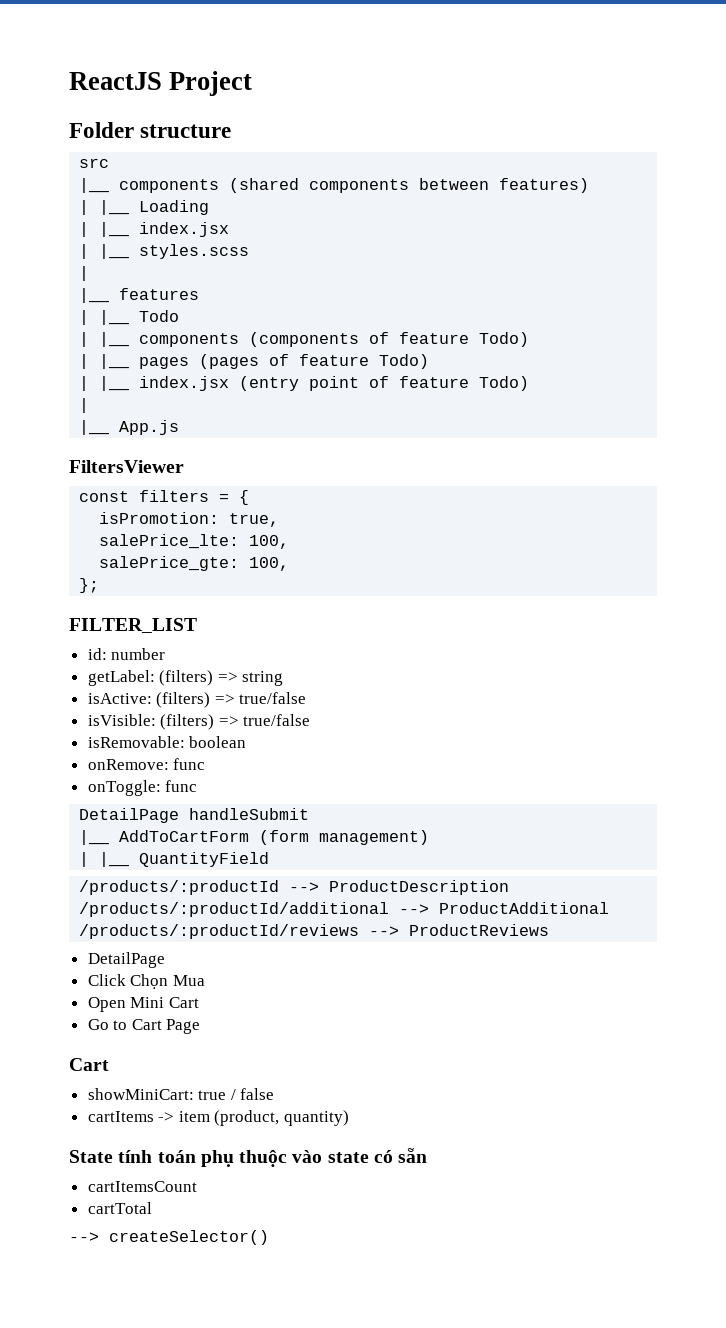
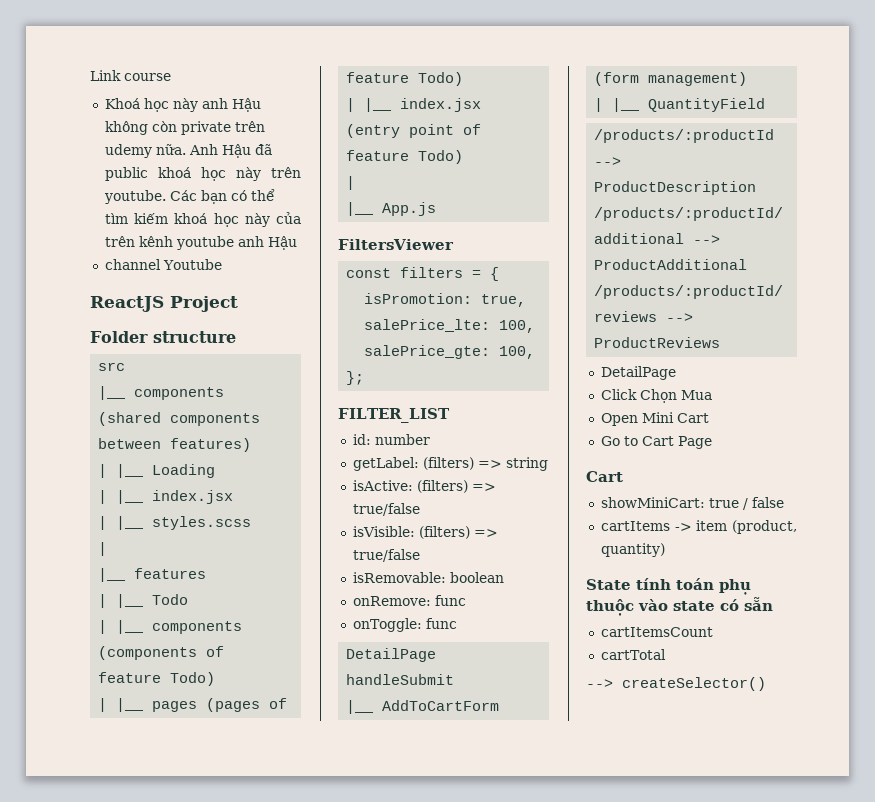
+ Link course
+ Khoá học này anh Hậu không còn private trên udemy nữa. Anh Hậu đã public khoá học này trên youtube. Các bạn có thể tìm kiếm khoá học này của trên kênh youtube anh Hậu
+ channel Youtube

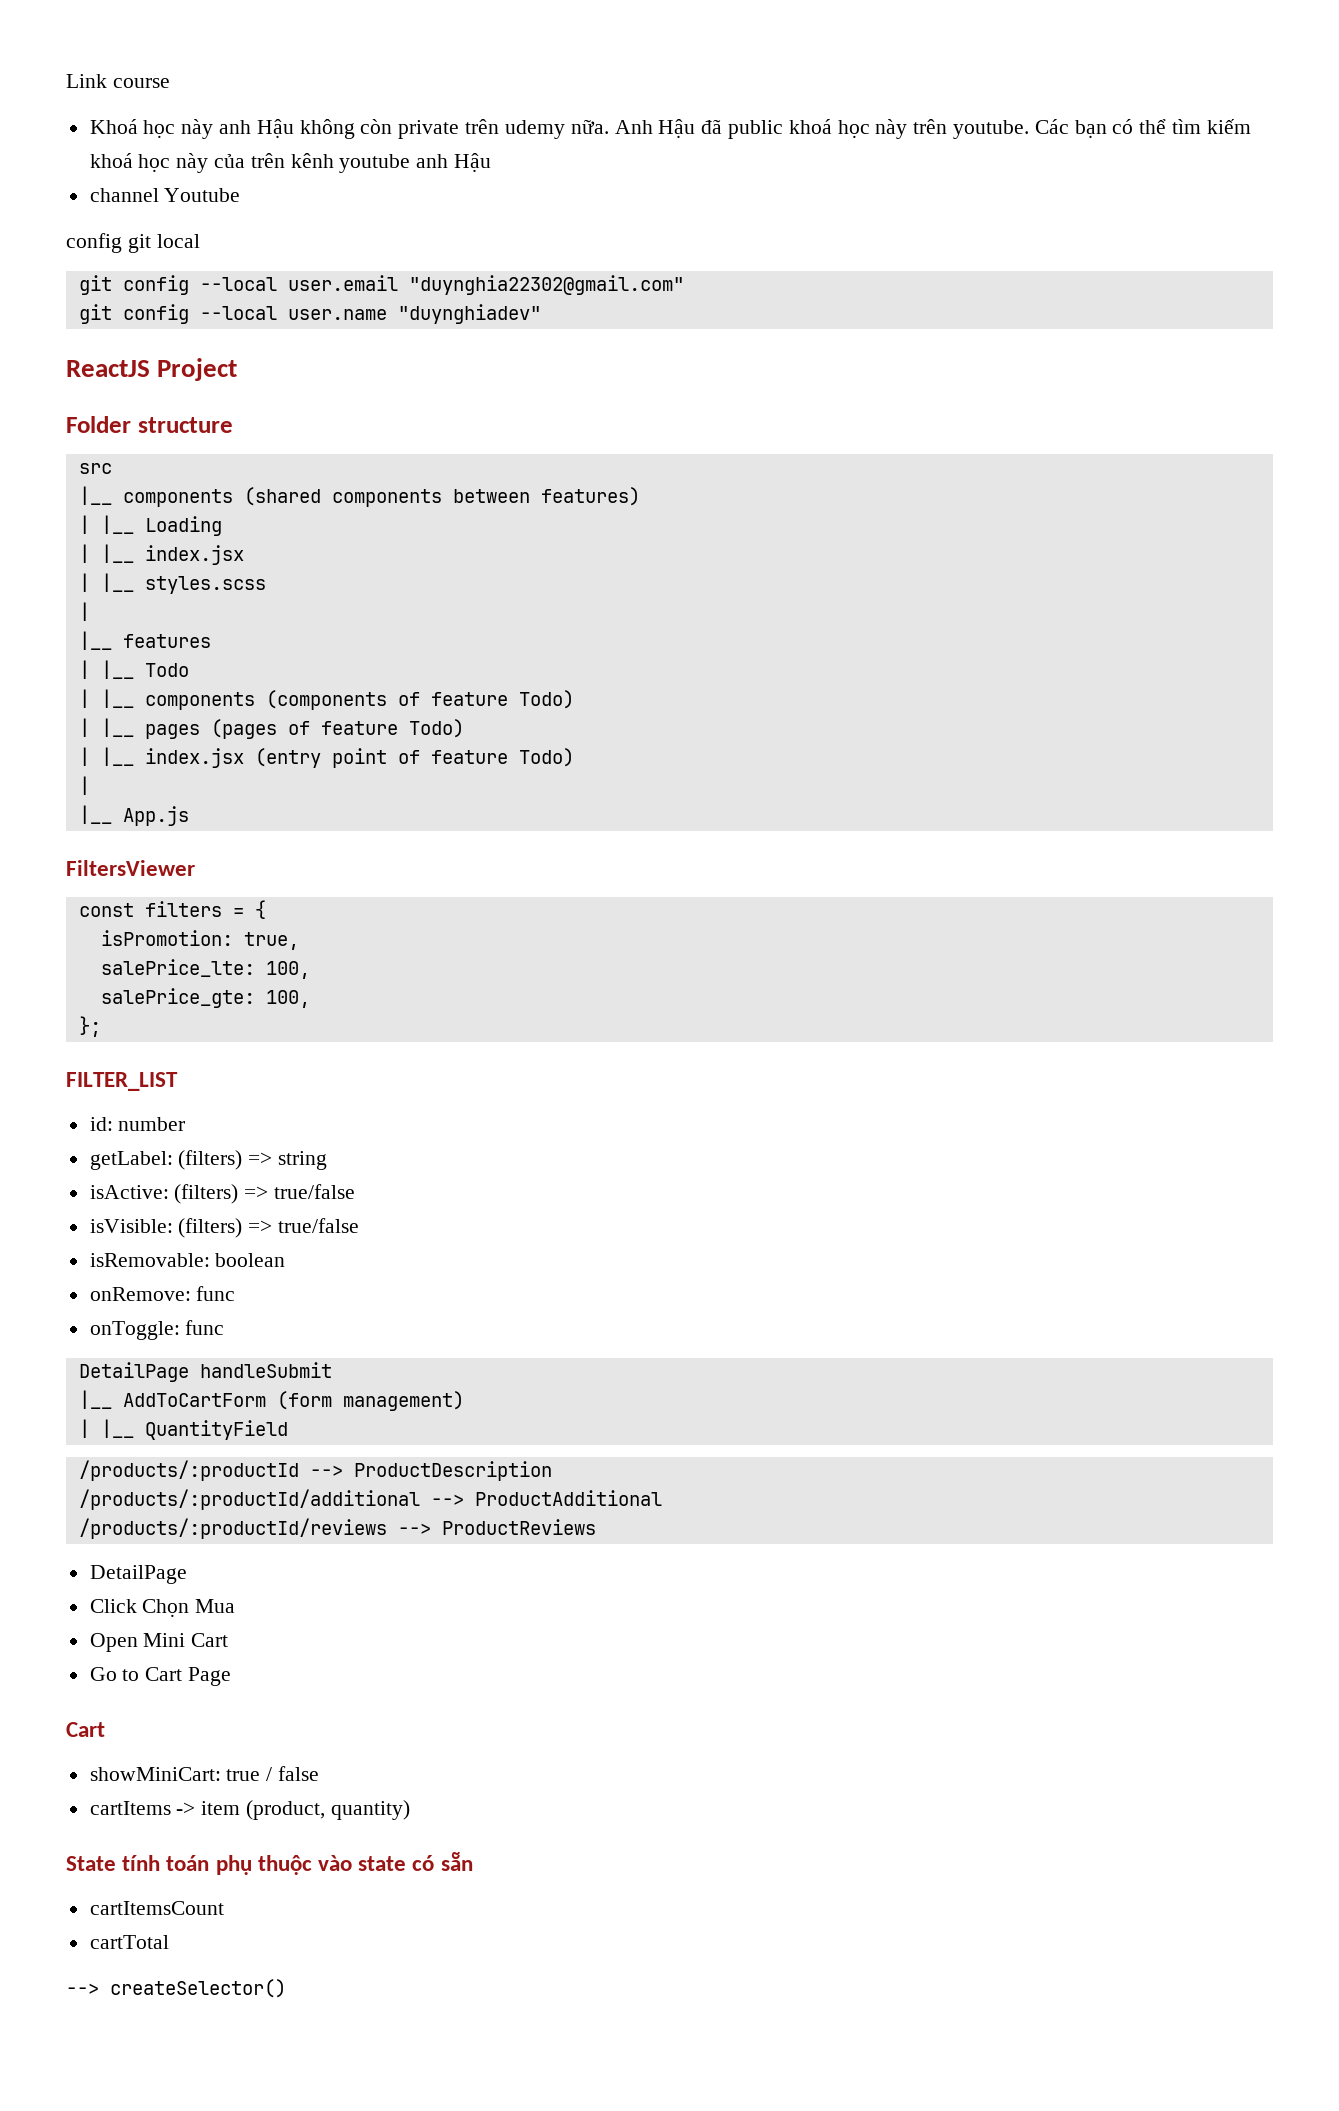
+ config git local
+ git config --local user.email "duynghia22302@gmail.com"
+ git config --local user.name "duynghiadev"

